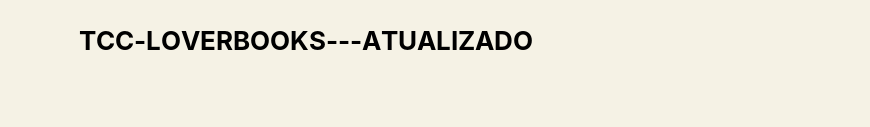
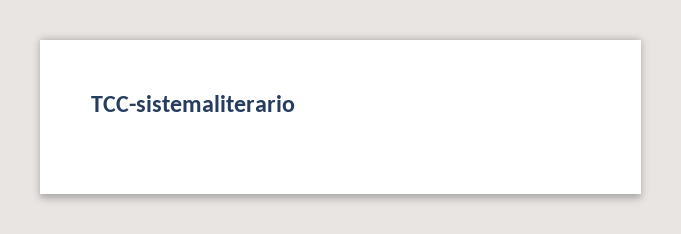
- TCC-LOVERBOOKS---ATUALIZADO
+ TCC-sistemaliterario

